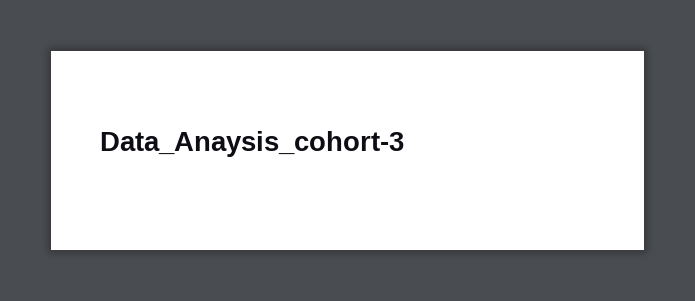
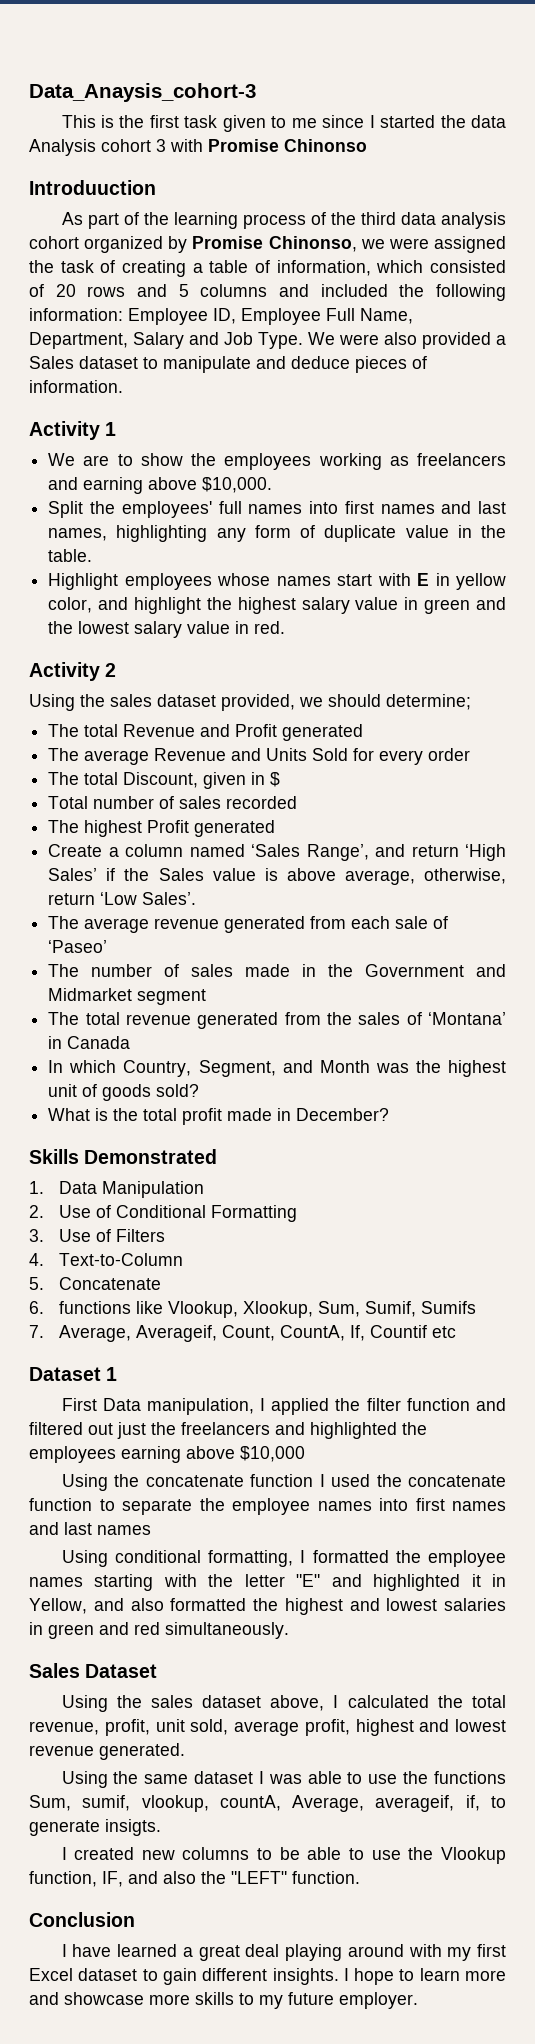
+ This is the first task given to me since I started the data Analysis cohort 3 with Promise Chinonso
+ Introduuction
+ As part of the learning process of the third data analysis cohort organized by Promise Chinonso, we were assigned the task of creating a table of information, which consisted of 20 rows and 5 columns and included the following information: Employee ID, Employee Full Name, Department, Salary and Job Type. We were also provided a Sales dataset to manipulate and deduce pieces of information.
+ Activity 1
+ We are to show the employees working as freelancers and earning above $10,000.
+ Split the employees' full names into first names and last names, highlighting any form of duplicate value in the table.
+ Highlight employees whose names start with E in yellow color, and highlight the highest salary value in green and the lowest salary value in red.
+ Activity 2
+ Using the sales dataset provided, we should determine;
+ The total Revenue and Profit generated
+ The average Revenue and Units Sold for every order
+ The total Discount, given in $
+ Total number of sales recorded
+ The highest Profit generated
+ Create a column named ‘Sales Range’, and return ‘High Sales’ if the Sales value is above average, otherwise, return ‘Low Sales’.
+ The average revenue generated from each sale of ‘Paseo’
+ The number of sales made in the Government and Midmarket segment
+ The total revenue generated from the sales of ‘Montana’ in Canada
+ In which Country, Segment, and Month was the highest unit of goods sold?
+ What is the total profit made in December?
+ Skills Demonstrated
+ 1. Data Manipulation
+ 2. Use of Conditional Formatting
+ 3. Use of Filters
+ 4. Text-to-Column
+ 5. Concatenate
+ 6. functions like Vlookup, Xlookup, Sum, Sumif, Sumifs
+ 7. Average, Averageif, Count, CountA, If, Countif etc
+ Dataset 1
+ First Data manipulation, I applied the filter function and filtered out just the freelancers and highlighted the employees earning above $10,000
+ Using the concatenate function I used the concatenate function to separate the employee names into first names and last names
+ Using conditional formatting, I formatted the employee names starting with the letter "E" and highlighted it in Yellow, and also formatted the highest and lowest salaries in green and red simultaneously.
+ Sales Dataset
+ Using the sales dataset above, I calculated the total revenue, profit, unit sold, average profit, highest and lowest revenue generated.
+ Using the same dataset I was able to use the functions Sum, sumif, vlookup, countA, Average, averageif, if, to generate insigts.
+ I created new columns to be able to use the Vlookup function, IF, and also the "LEFT" function.
+ Conclusion
+ I have learned a great deal playing around with my first Excel dataset to gain different insights. I hope to learn more and showcase more skills to my future employer.

